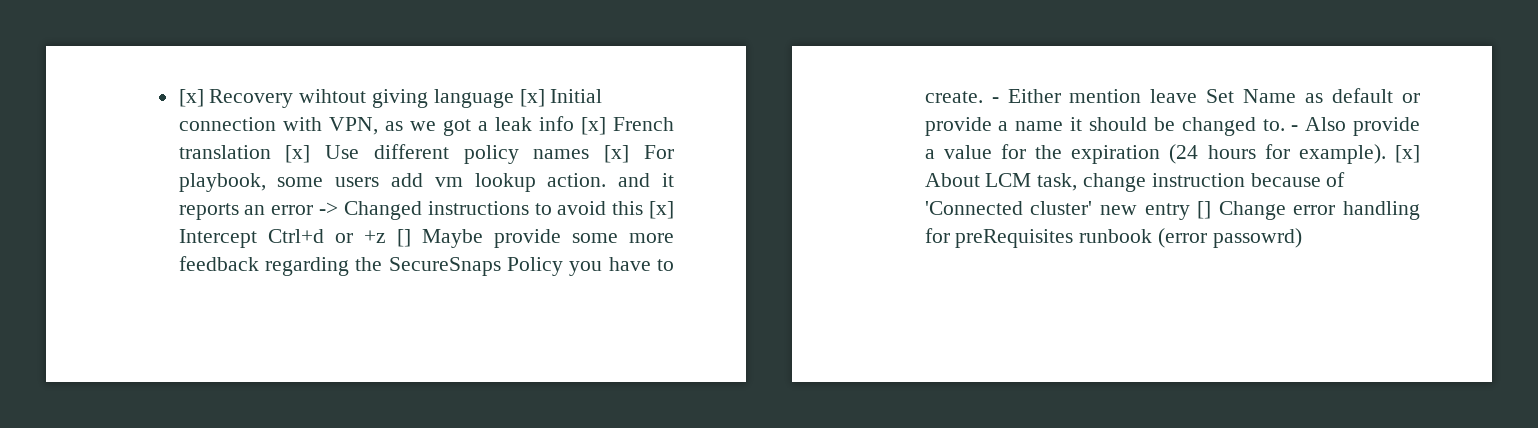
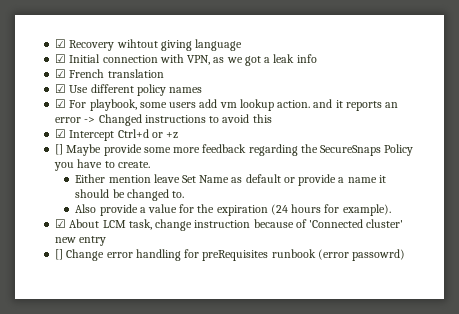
- [x] Recovery wihtout giving language [x] Initial connection with VPN, as we got a leak info [x] French translation [x] Use different policy names [x] For playbook, some users add vm lookup action. and it reports an error -> Changed instructions to avoid this [x] Intercept Ctrl+d or +z [] Maybe provide some more feedback regarding the SecureSnaps Policy you have to create. - Either mention leave Set Name as default or provide a name it should be changed to. - Also provide a value for the expiration (24 hours for example). [x] About LCM task, change instruction because of 'Connected cluster' new entry [] Change error handling for preRequisites runbook (error passowrd)
+ ☑ Recovery wihtout giving language
+ ☑ Initial connection with VPN, as we got a leak info
+ ☑ French translation
+ ☑ Use different policy names
+ ☑ For playbook, some users add vm lookup action. and it reports an error -> Changed instructions to avoid this
+ ☑ Intercept Ctrl+d or +z
+ [] Maybe provide some more feedback regarding the SecureSnaps Policy you have to create.
+ Either mention leave Set Name as default or provide a name it should be changed to.
+ Also provide a value for the expiration (24 hours for example).
+ ☑ About LCM task, change instruction because of 'Connected cluster' new entry
+ [] Change error handling for preRequisites runbook (error passowrd)

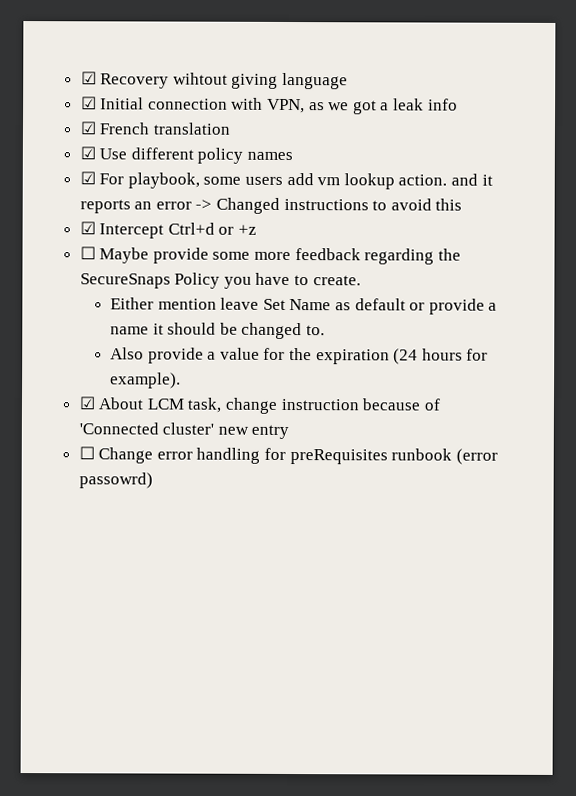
- [] Maybe provide some more feedback regarding the SecureSnaps Policy you have to create.
+ ☐ Maybe provide some more feedback regarding the SecureSnaps Policy you have to create.
- [] Change error handling for preRequisites runbook (error passowrd)
+ ☐ Change error handling for preRequisites runbook (error passowrd)

